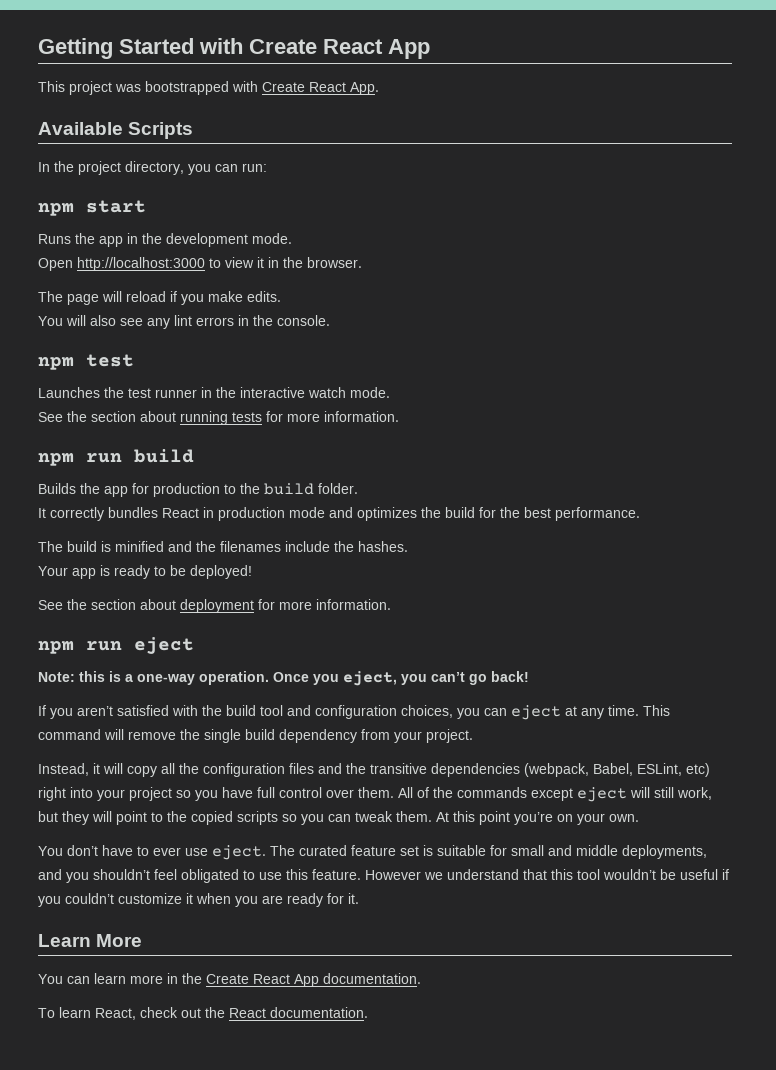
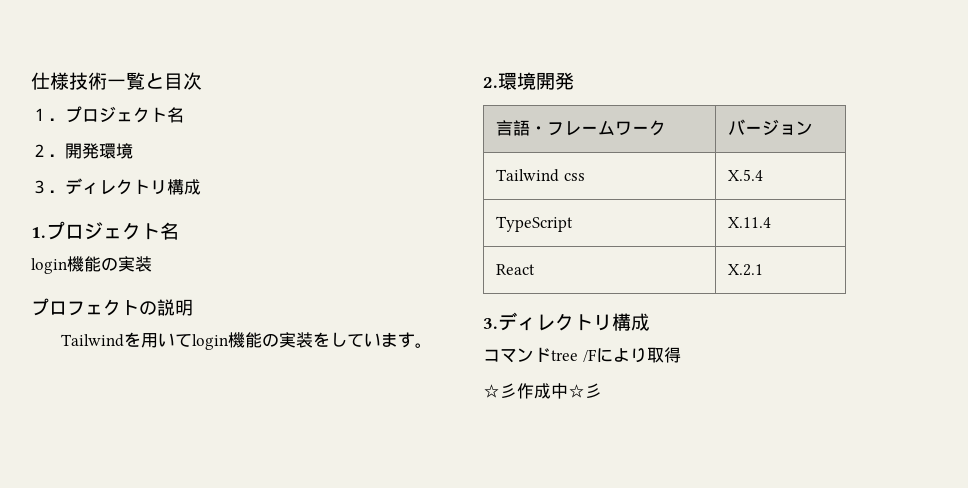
- Getting Started with Create React App
- This project was bootstrapped with Create React App.
- Available Scripts
- In the project directory, you can run:
- npm start
- Runs the app in the development mode.
- Open http://localhost:3000 to view it in the browser.
- The page will reload if you make edits.
- You will also see any lint errors in the console.
- npm test
- Launches the test runner in the interactive watch mode.
- See the section about running tests for more information.
- npm run build
- Builds the app for production to the build folder.
- It correctly bundles React in production mode and optimizes the build for the best performance.
- The build is minified and the filenames include the hashes.
- Your app is ready to be deployed!
- See the section about deployment for more information.
- npm run eject
- Note: this is a one-way operation. Once you eject, you can’t go back!
- If you aren’t satisfied with the build tool and configuration choices, you can eject at any time. This command will remove the single build dependency from your project.
- Instead, it will copy all the configuration files and the transitive dependencies (webpack, Babel, ESLint, etc) right into your project so you have full control over them. All of the commands except eject will still work, but they will point to the copied scripts so you can tweak them. At this point you’re on your own.
- You don’t have to ever use eject. The curated feature set is suitable for small and middle deployments, and you shouldn’t feel obligated to use this feature. However we understand that this tool wouldn’t be useful if you couldn’t customize it when you are ready for it.
- Learn More
- You can learn more in the Create React App documentation.
- To learn React, check out the React documentation.
+ 仕様技術一覧と目次
+ １．プロジェクト名
+ ２．開発環境
+ ３．ディレクトリ構成
+ 1.プロジェクト名
+ login機能の実装
+ プロフェクトの説明
+ Tailwindを用いてlogin機能の実装をしています。
+ 2.環境開発
+ 言語・フレームワーク | バージョン
+ Tailwind css | X.5.4
+ TypeScript | X.11.4
+ React | X.2.1
+ 3.ディレクトリ構成
+ コマンドtree /Fにより取得
+ ☆彡作成中☆彡

